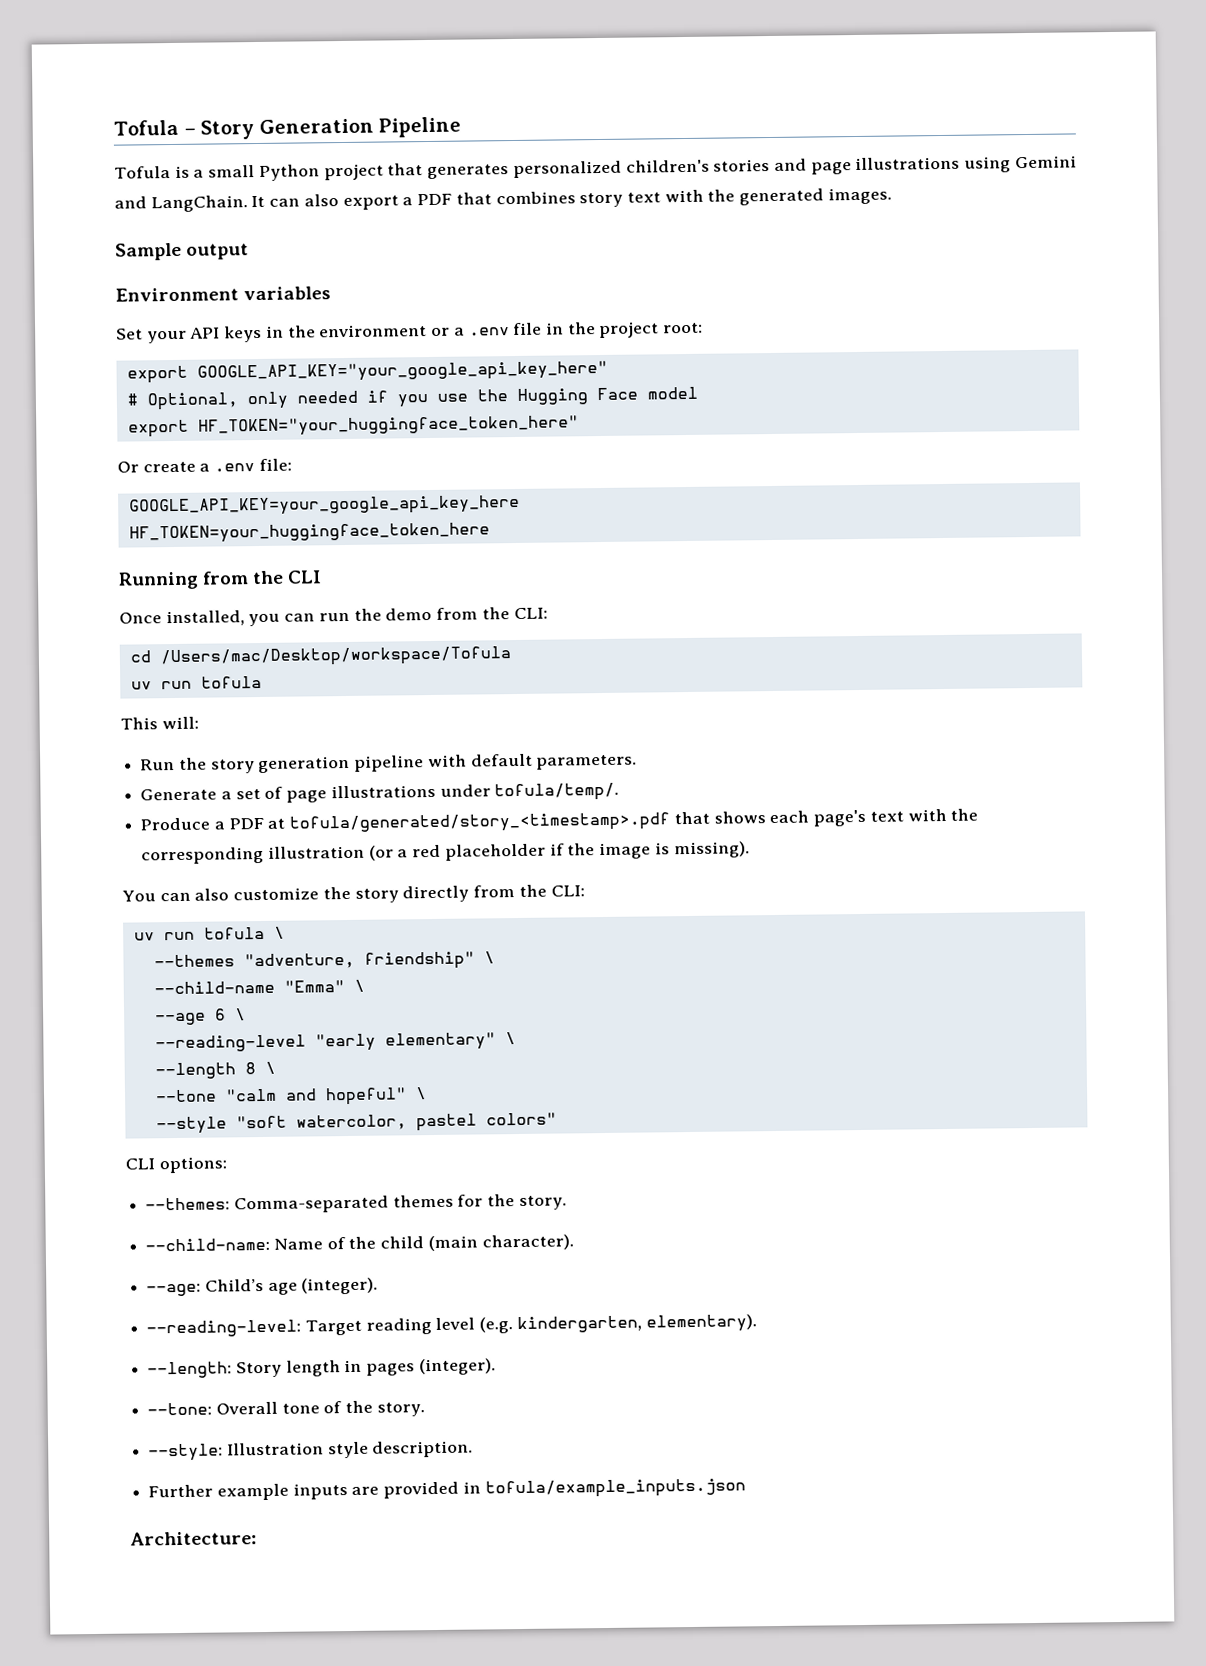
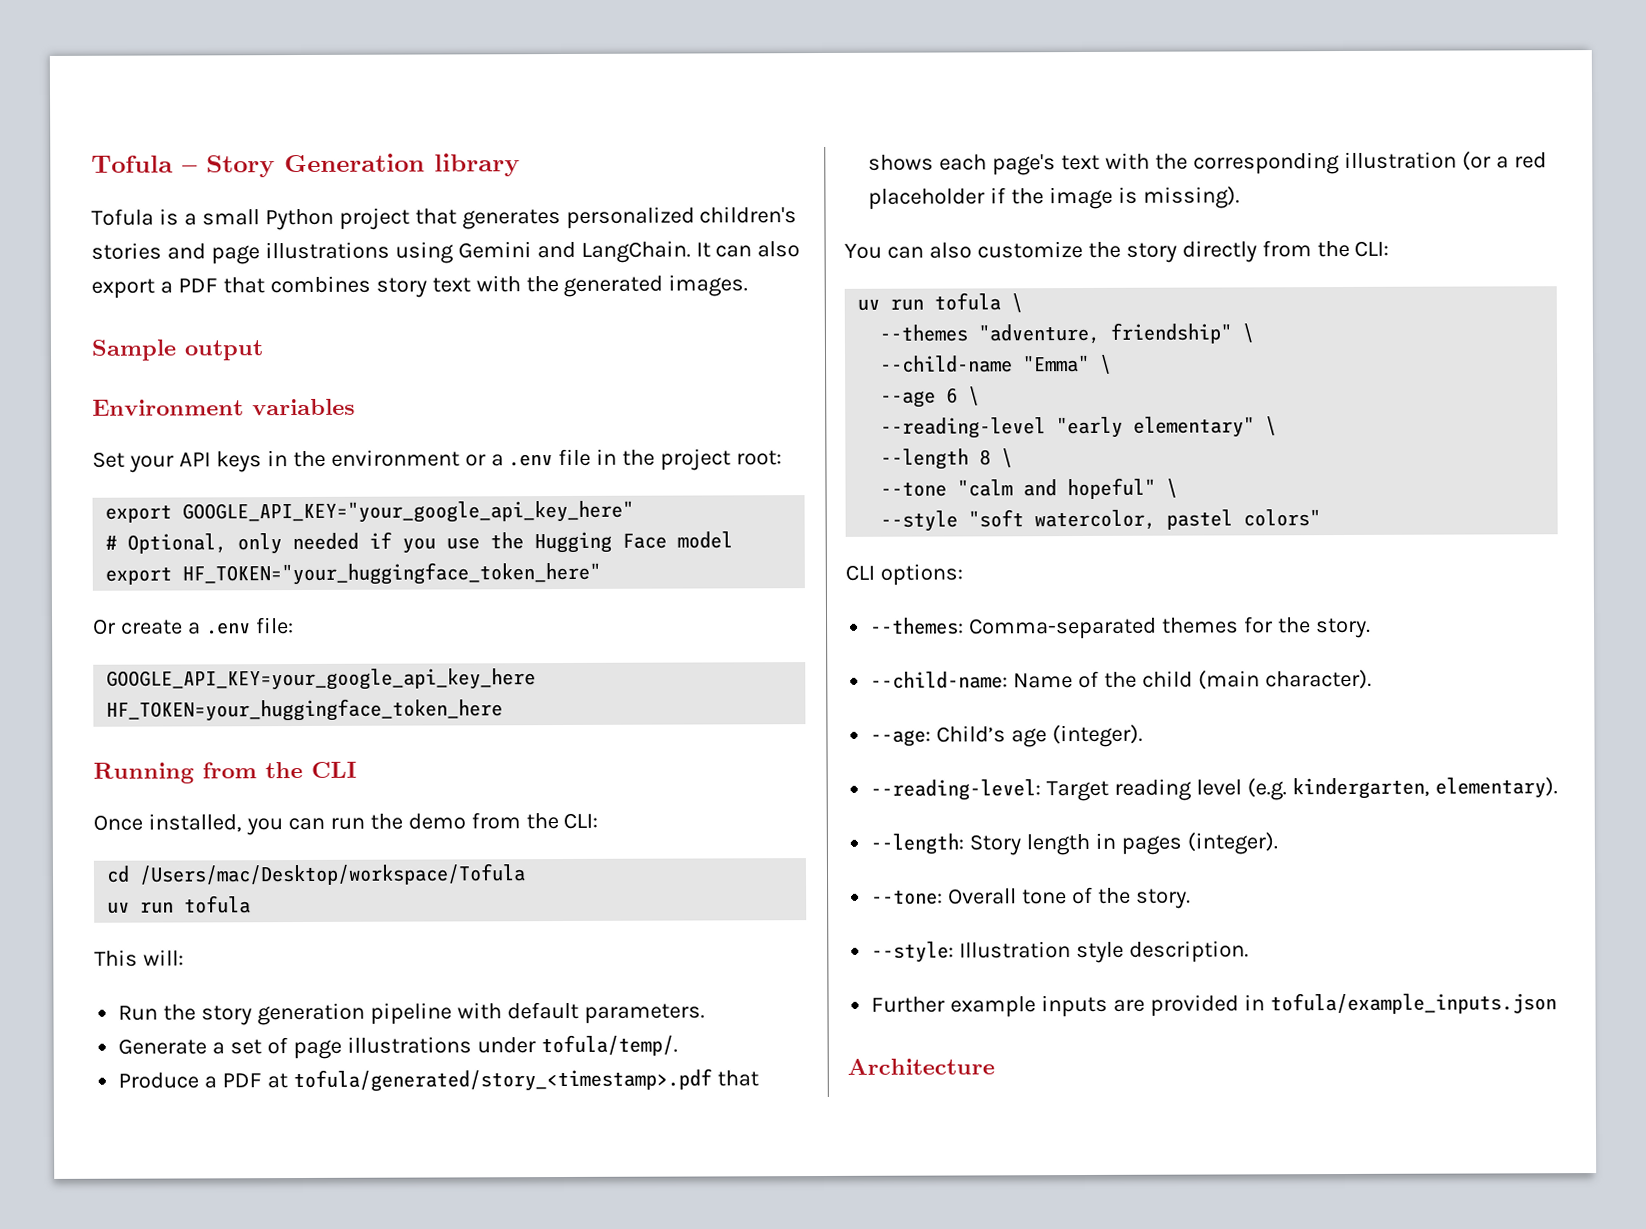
- Tofula – Story Generation Pipeline
+ Tofula – Story Generation library
- Architecture:
+ Architecture

